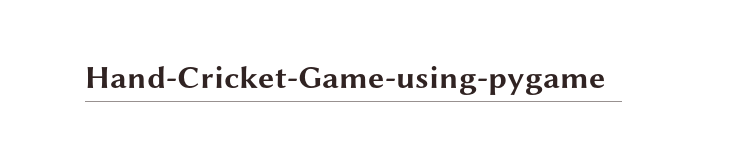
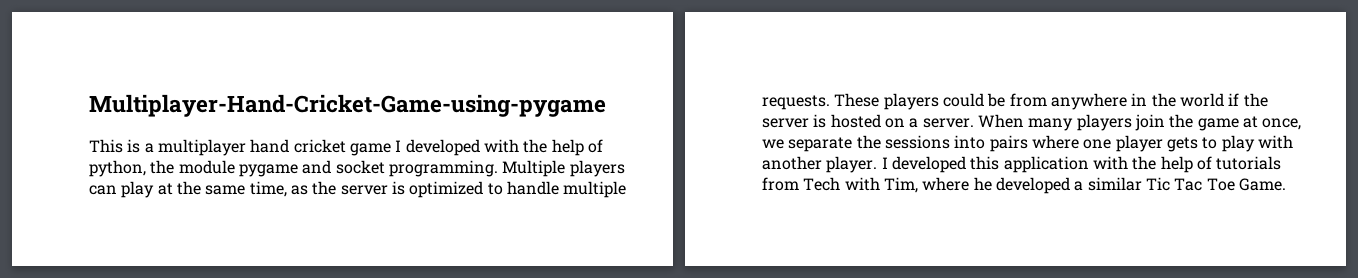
- Hand-Cricket-Game-using-pygame
+ Multiplayer-Hand-Cricket-Game-using-pygame
+ This is a multiplayer hand cricket game I developed with the help of python, the module pygame and socket programming. Multiple players can play at the same time, as the server is optimized to handle multiple requests. These players could be from anywhere in the world if the server is hosted on a server. When many players join the game at once, we separate the sessions into pairs where one player gets to play with another player. I developed this application with the help of tutorials from Tech with Tim, where he developed a similar Tic Tac Toe Game.

